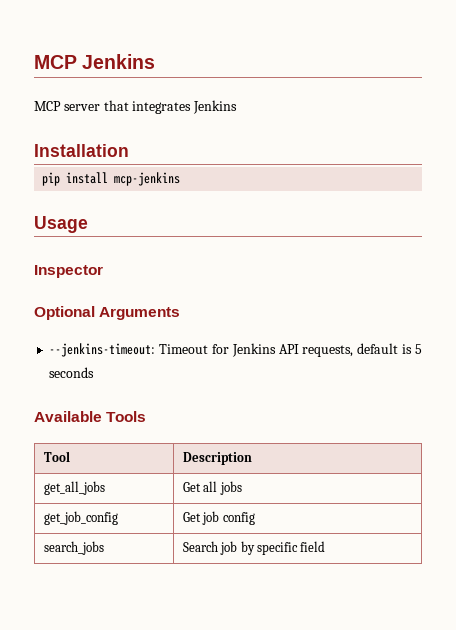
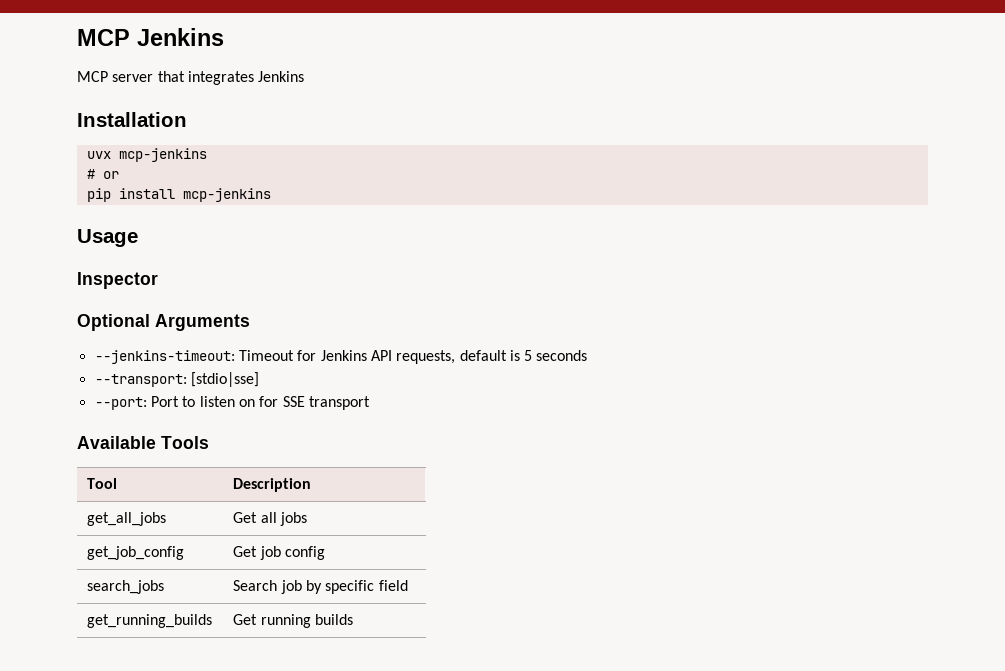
+ uvx mcp-jenkins
+ # or
+ --transport: [stdio|sse]
+ --port: Port to listen on for SSE transport
+ get_running_builds | Get running builds

